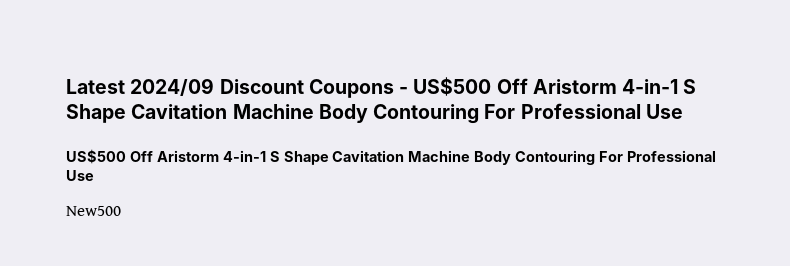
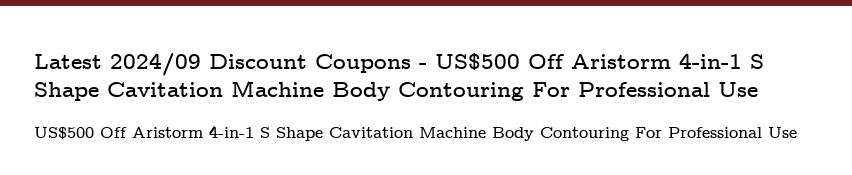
- New500

